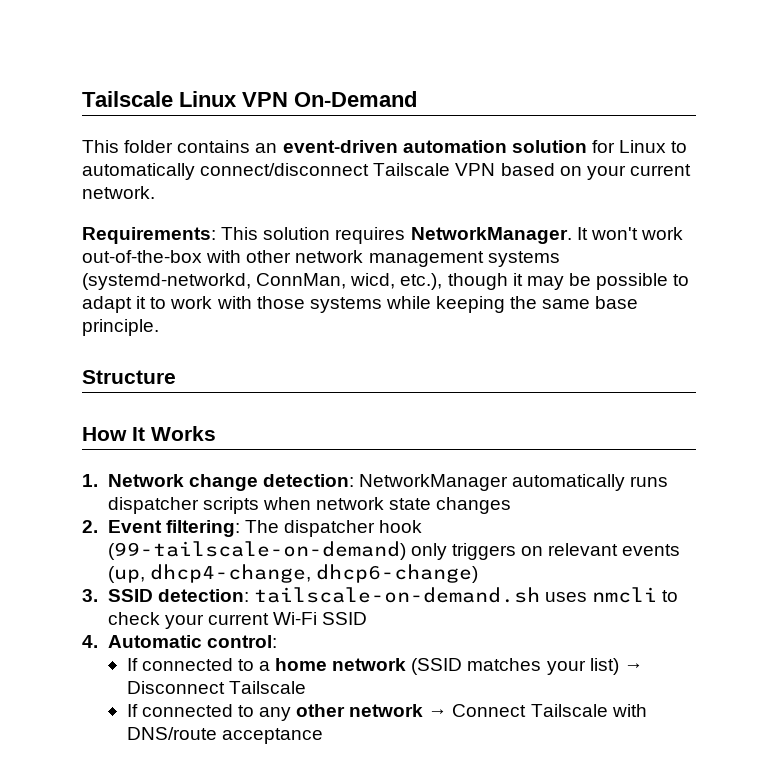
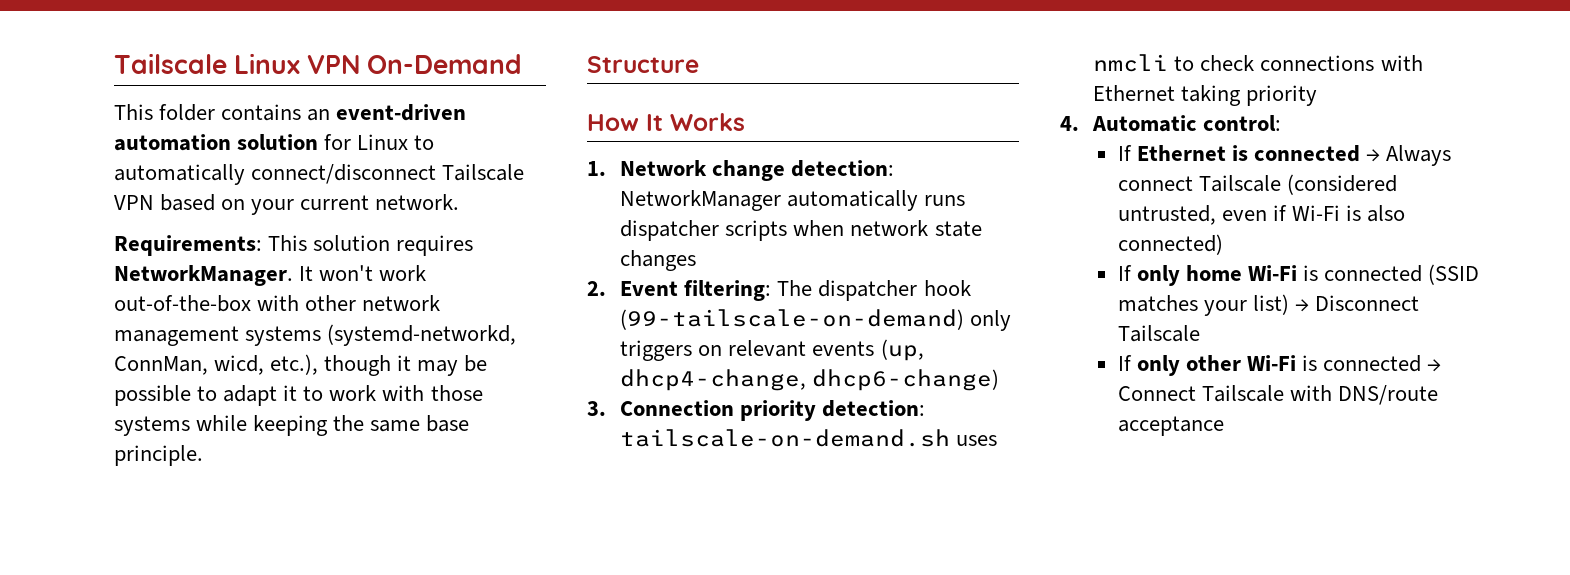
- 3. SSID detection: tailscale-on-demand.sh uses nmcli to check your current Wi-Fi SSID
+ 3. Connection priority detection: tailscale-on-demand.sh uses nmcli to check connections with Ethernet taking priority
- If connected to a home network (SSID matches your list) → Disconnect Tailscale
+ If Ethernet is connected → Always connect Tailscale (considered untrusted, even if Wi-Fi is also connected)
+ If only home Wi-Fi is connected (SSID matches your list) → Disconnect Tailscale
- If connected to any other network → Connect Tailscale with DNS/route acceptance
+ If only other Wi-Fi is connected → Connect Tailscale with DNS/route acceptance

